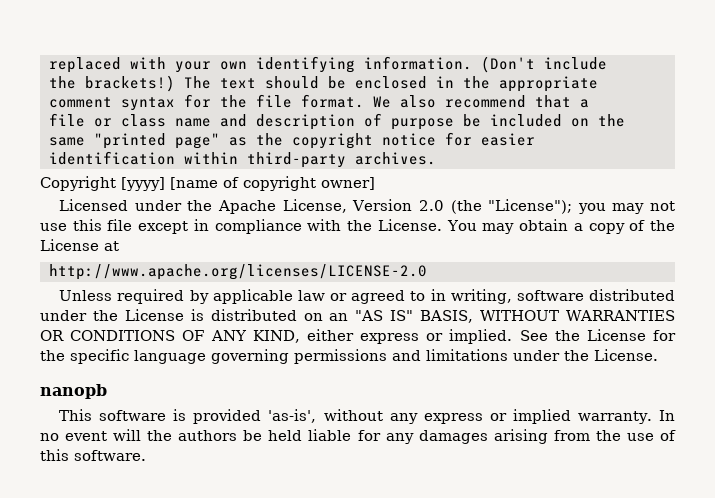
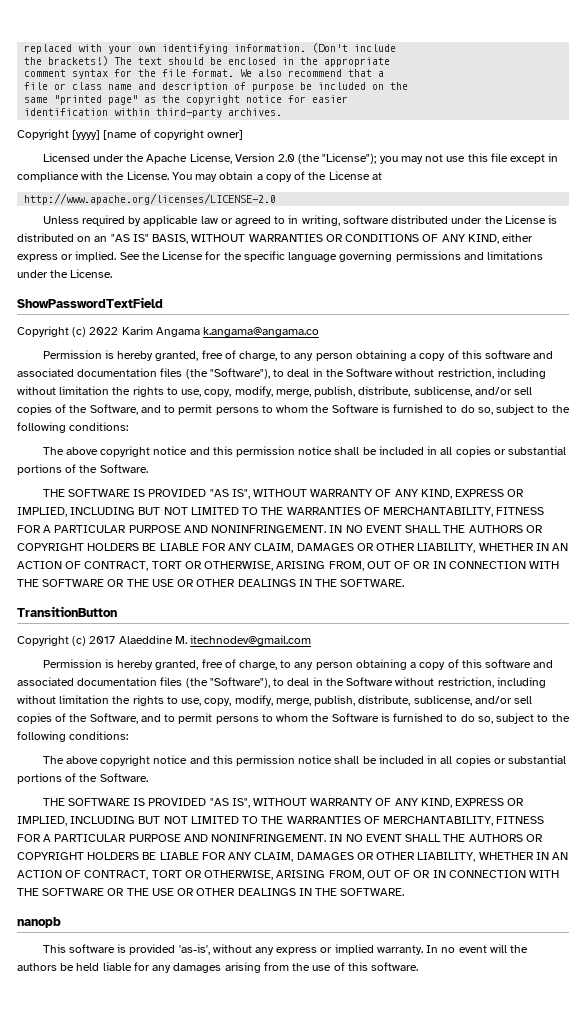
+ ShowPasswordTextField
+ Copyright (c) 2022 Karim Angama k.angama@angama.co
+ Permission is hereby granted, free of charge, to any person obtaining a copy of this software and associated documentation files (the "Software"), to deal in the Software without restriction, including without limitation the rights to use, copy, modify, merge, publish, distribute, sublicense, and/or sell copies of the Software, and to permit persons to whom the Software is furnished to do so, subject to the following conditions:
+ The above copyright notice and this permission notice shall be included in all copies or substantial portions of the Software.
+ THE SOFTWARE IS PROVIDED "AS IS", WITHOUT WARRANTY OF ANY KIND, EXPRESS OR IMPLIED, INCLUDING BUT NOT LIMITED TO THE WARRANTIES OF MERCHANTABILITY, FITNESS FOR A PARTICULAR PURPOSE AND NONINFRINGEMENT. IN NO EVENT SHALL THE AUTHORS OR COPYRIGHT HOLDERS BE LIABLE FOR ANY CLAIM, DAMAGES OR OTHER LIABILITY, WHETHER IN AN ACTION OF CONTRACT, TORT OR OTHERWISE, ARISING FROM, OUT OF OR IN CONNECTION WITH THE SOFTWARE OR THE USE OR OTHER DEALINGS IN THE SOFTWARE.
+ TransitionButton
+ Copyright (c) 2017 Alaeddine M. itechnodev@gmail.com
+ Permission is hereby granted, free of charge, to any person obtaining a copy of this software and associated documentation files (the "Software"), to deal in the Software without restriction, including without limitation the rights to use, copy, modify, merge, publish, distribute, sublicense, and/or sell copies of the Software, and to permit persons to whom the Software is furnished to do so, subject to the following conditions:
+ The above copyright notice and this permission notice shall be included in all copies or substantial portions of the Software.
+ THE SOFTWARE IS PROVIDED "AS IS", WITHOUT WARRANTY OF ANY KIND, EXPRESS OR IMPLIED, INCLUDING BUT NOT LIMITED TO THE WARRANTIES OF MERCHANTABILITY, FITNESS FOR A PARTICULAR PURPOSE AND NONINFRINGEMENT. IN NO EVENT SHALL THE AUTHORS OR COPYRIGHT HOLDERS BE LIABLE FOR ANY CLAIM, DAMAGES OR OTHER LIABILITY, WHETHER IN AN ACTION OF CONTRACT, TORT OR OTHERWISE, ARISING FROM, OUT OF OR IN CONNECTION WITH THE SOFTWARE OR THE USE OR OTHER DEALINGS IN THE SOFTWARE.

